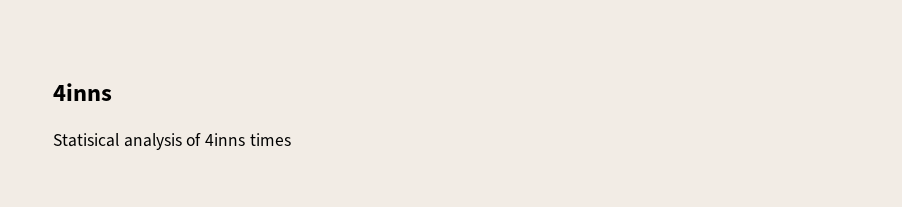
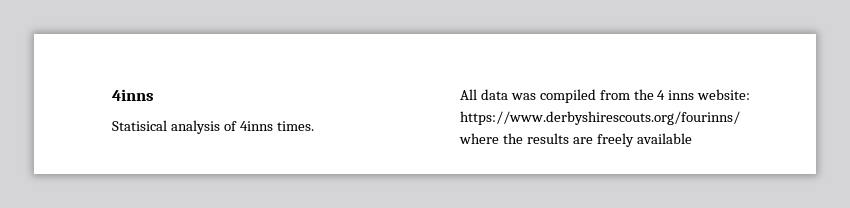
- Statisical analysis of 4inns times
+ Statisical analysis of 4inns times.
+ All data was compiled from the 4 inns website: https://www.derbyshirescouts.org/fourinns/ where the results are freely available

